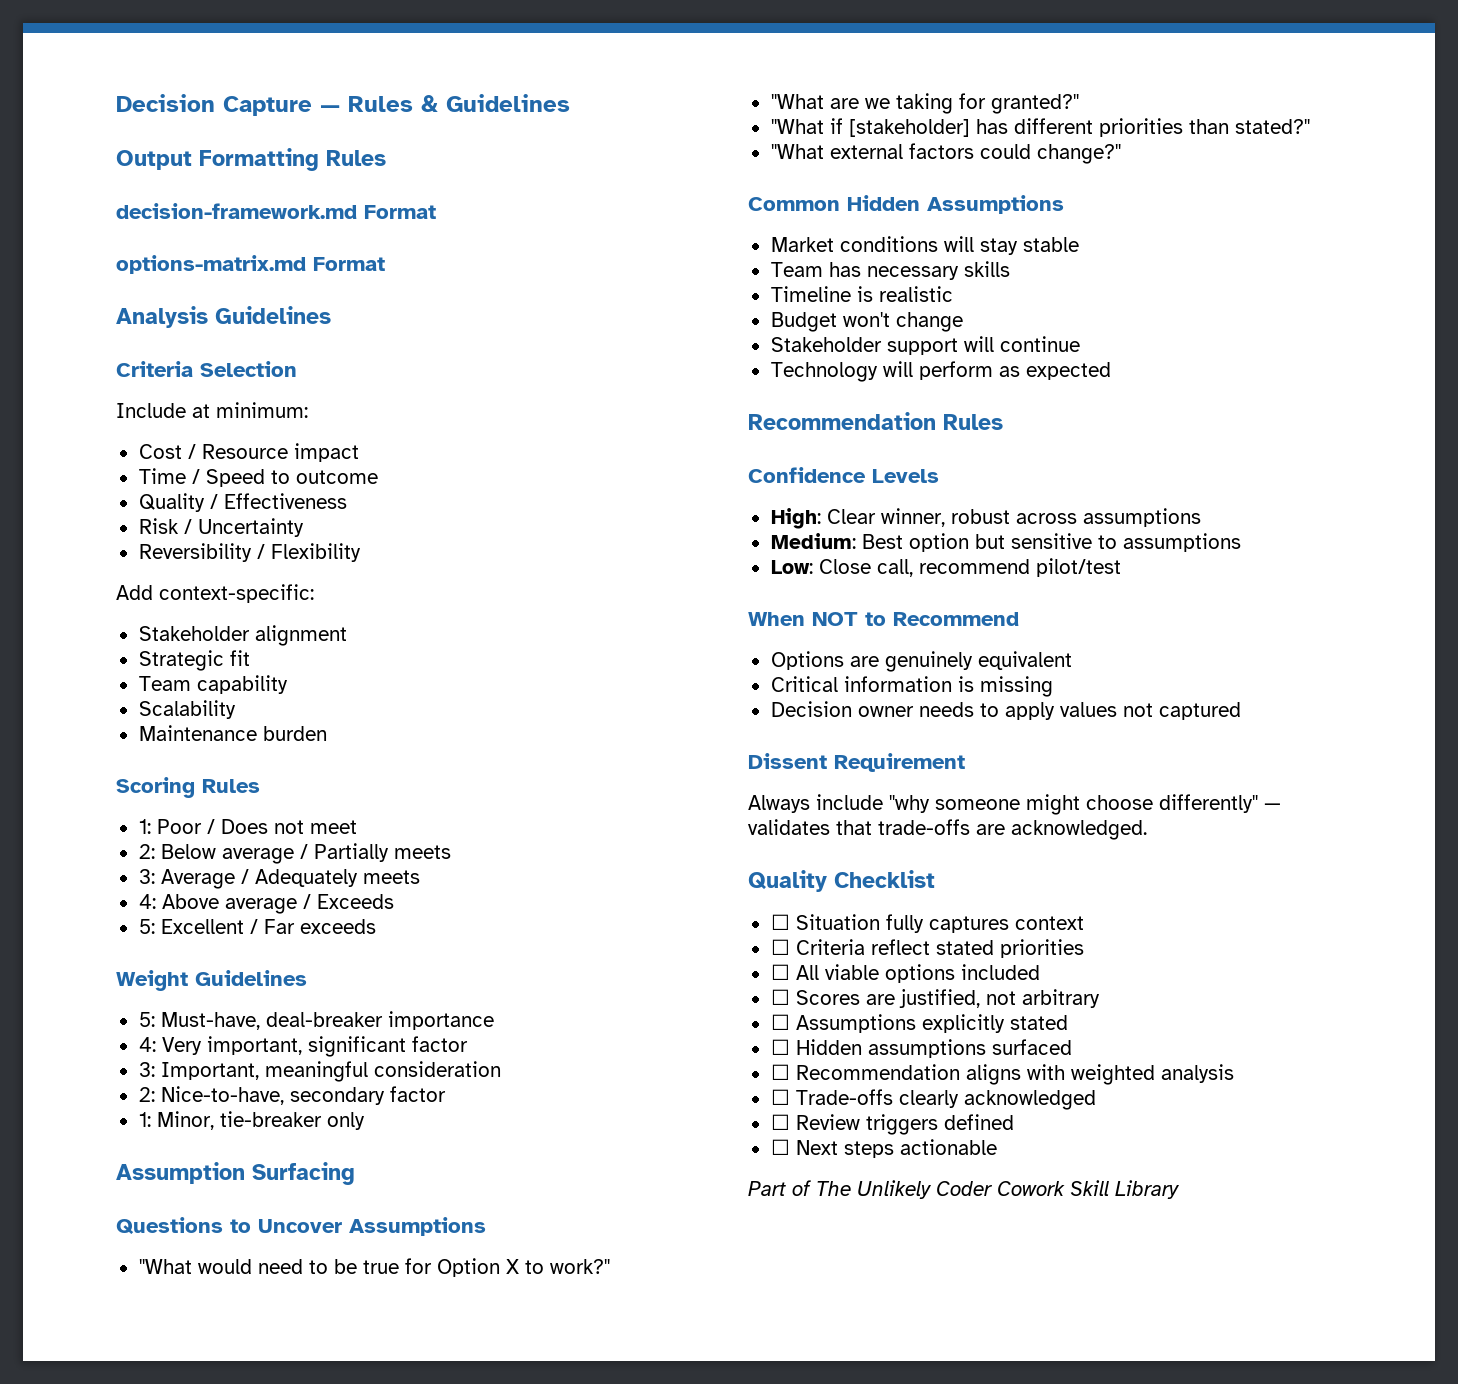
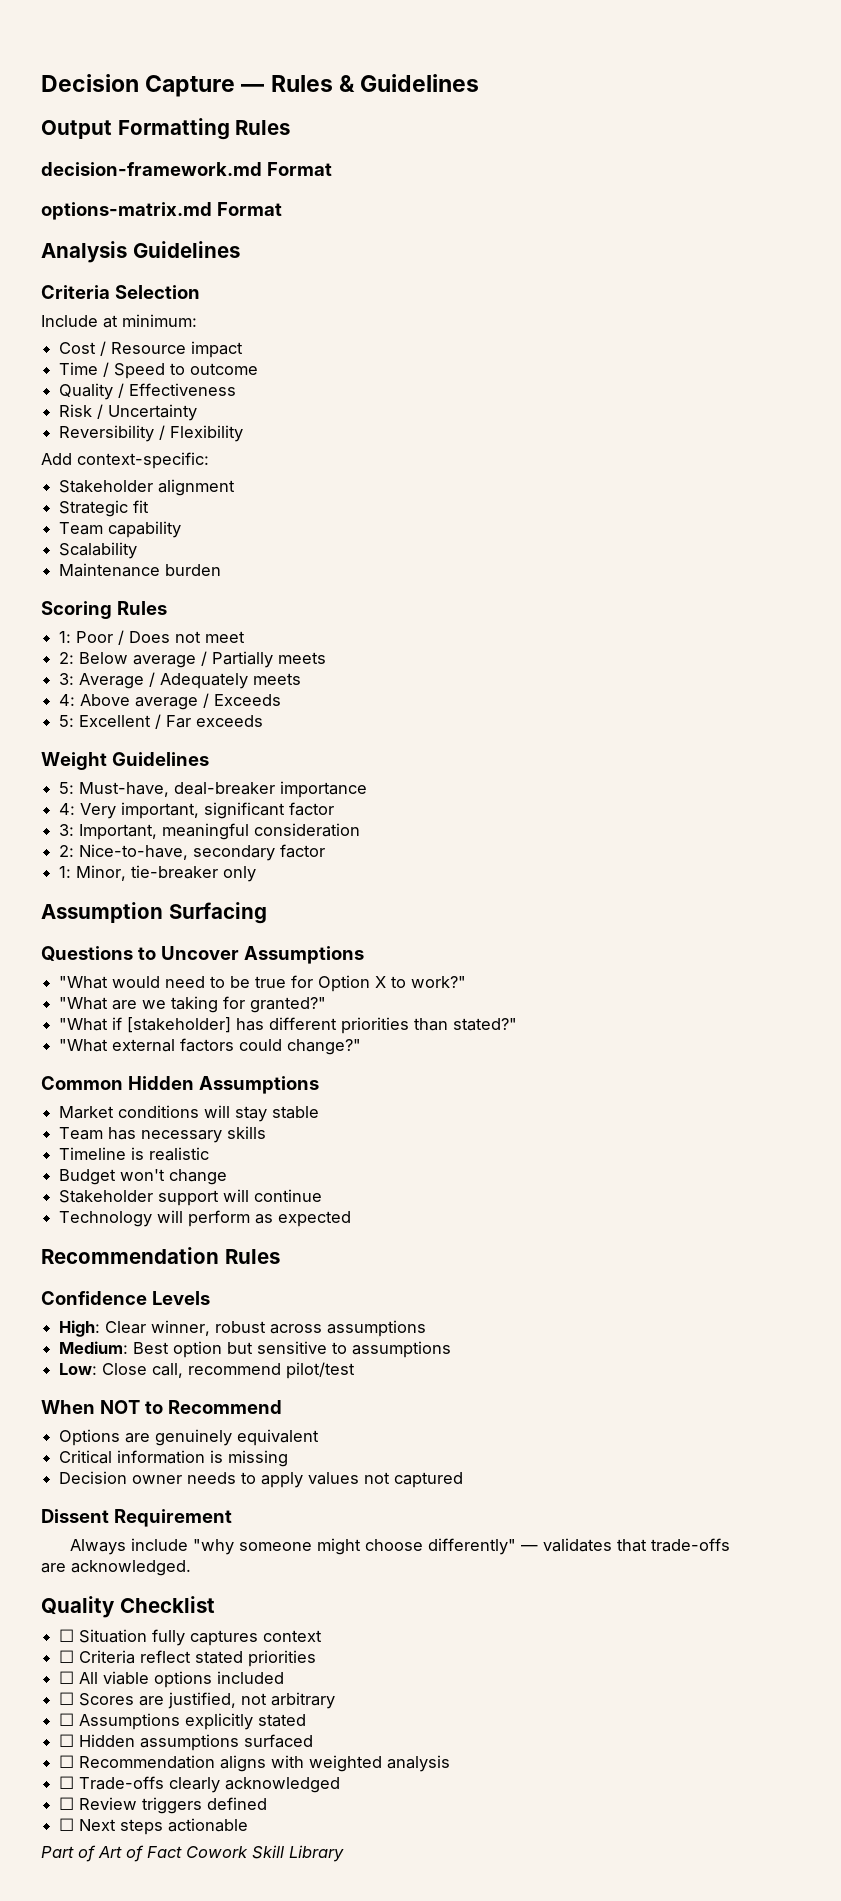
- Part of The Unlikely Coder Cowork Skill Library
+ Part of Art of Fact Cowork Skill Library

